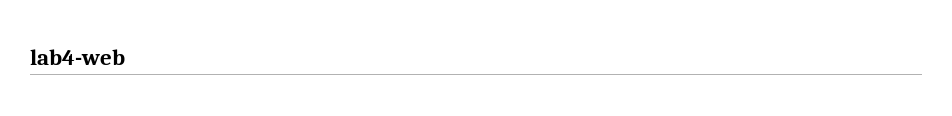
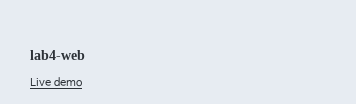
+ Live demo

